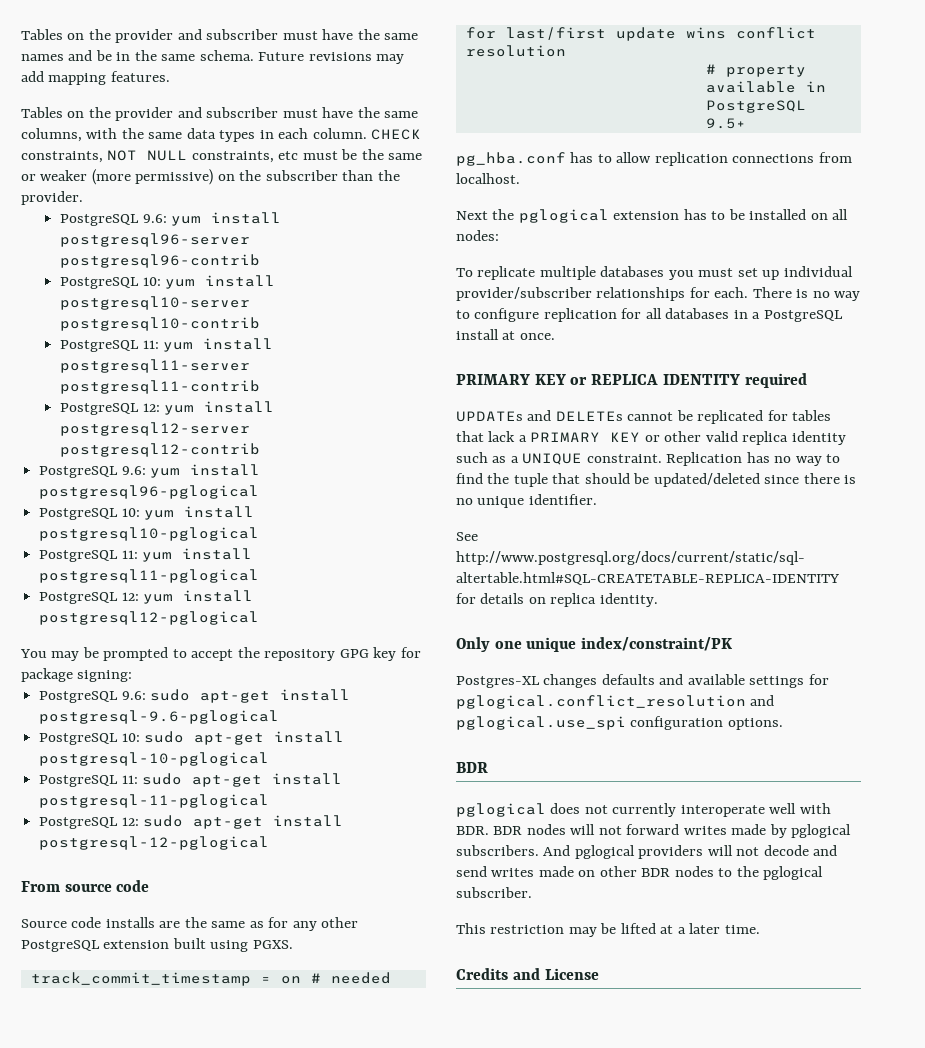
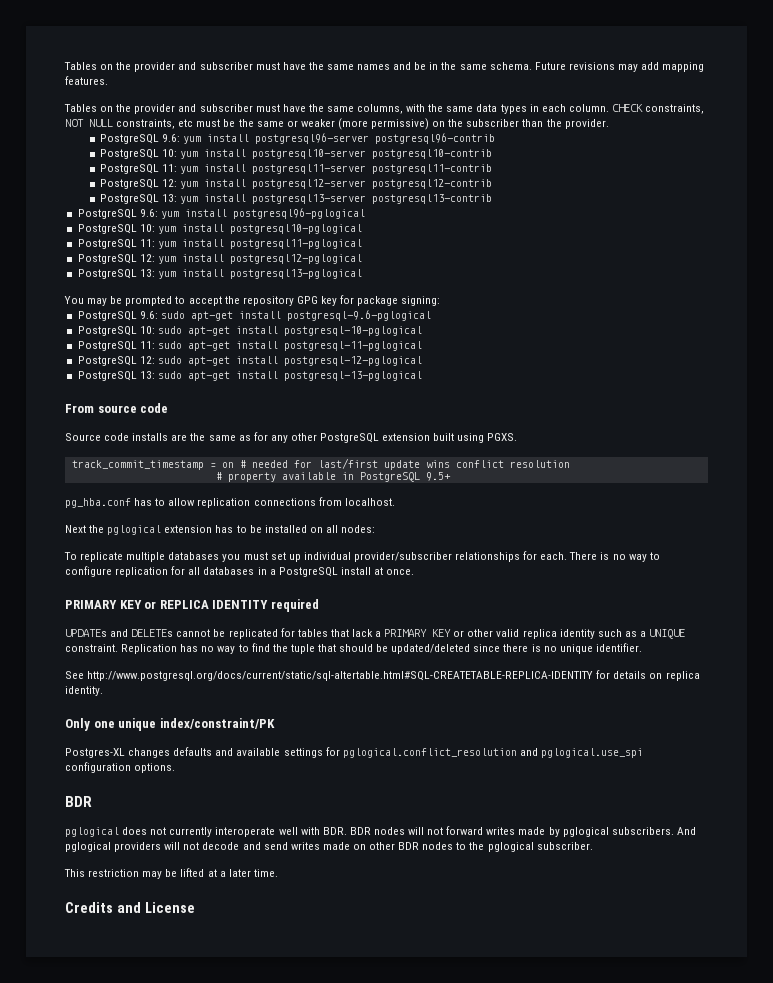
+ PostgreSQL 13: yum install postgresql13-server postgresql13-contrib
+ PostgreSQL 13: yum install postgresql13-pglogical
+ PostgreSQL 13: sudo apt-get install postgresql-13-pglogical

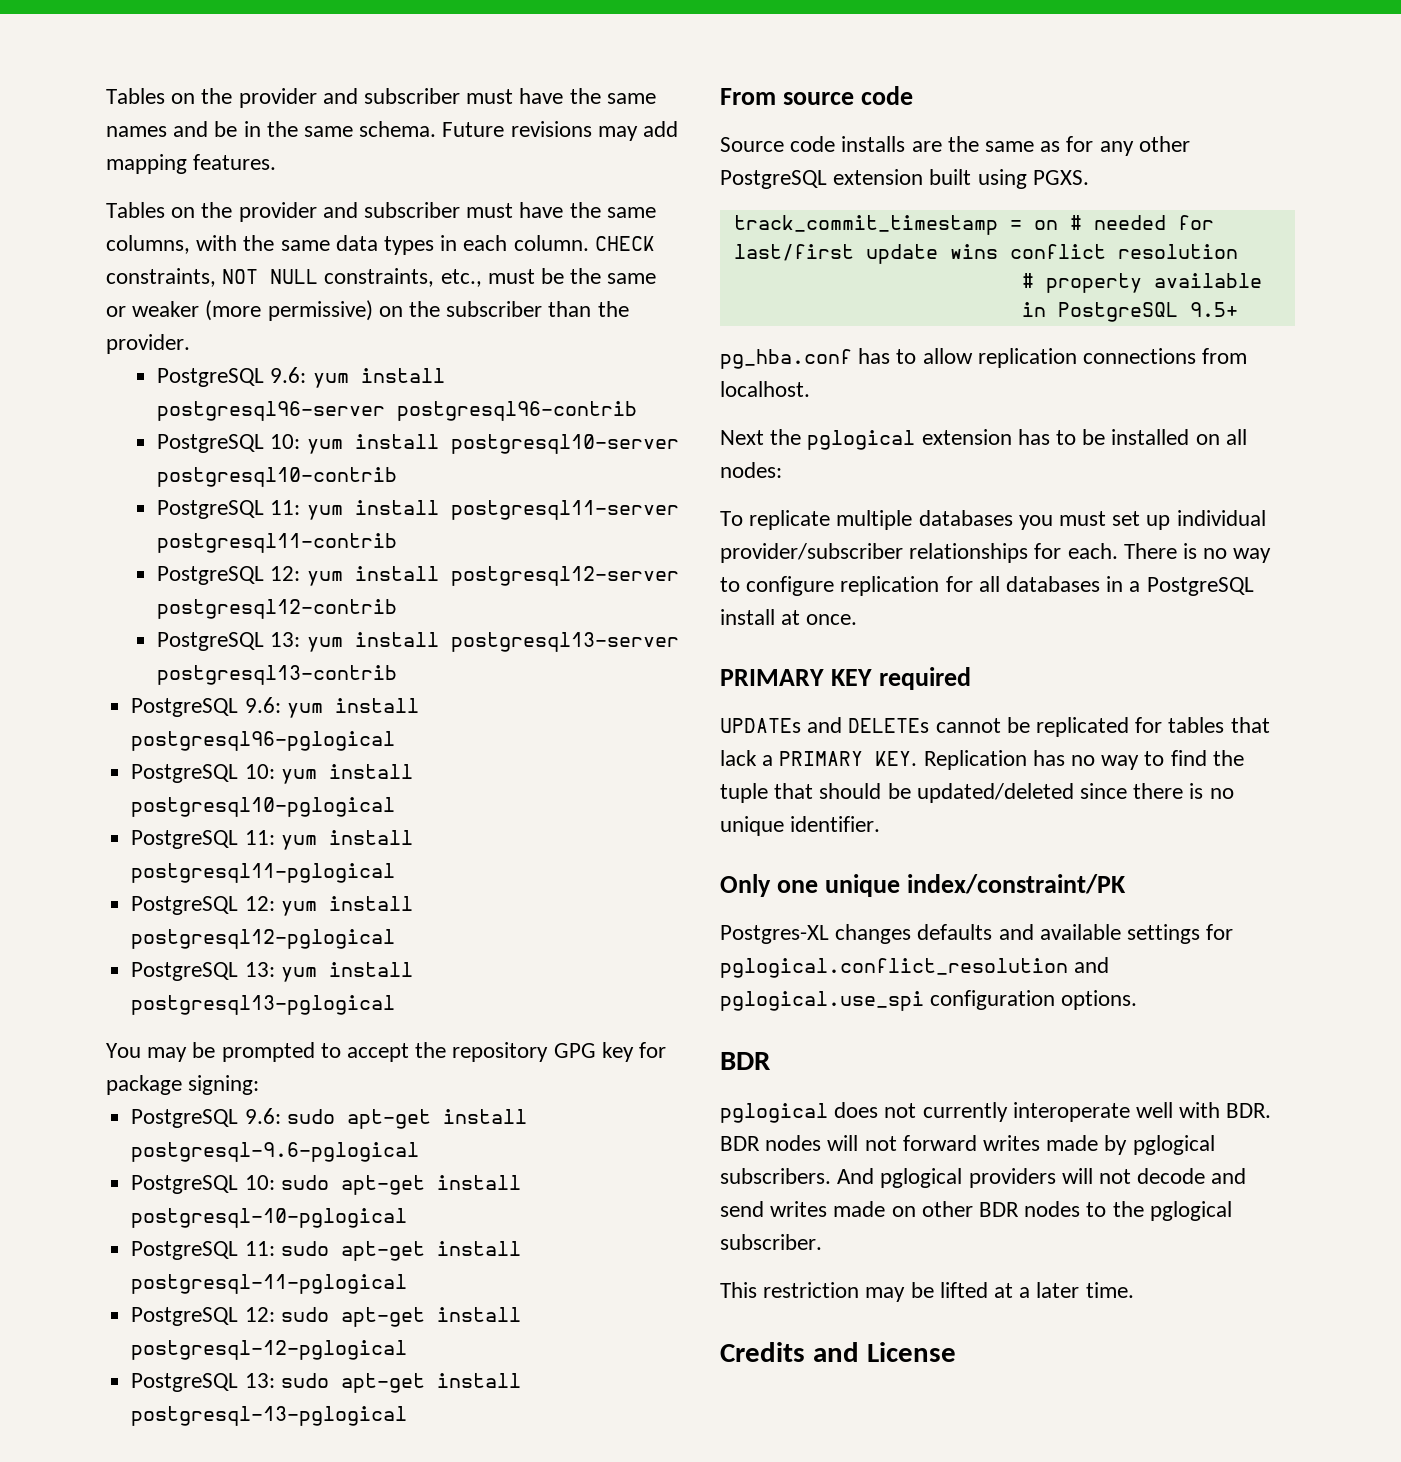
- CHECK constraints, NOT NULL constraints, etc must be the same or weaker (more permissive) on the subscriber than the provider.
+ CHECK constraints, NOT NULL constraints, etc., must be the same or weaker (more permissive) on the subscriber than the provider.
- PRIMARY KEY or REPLICA IDENTITY required
+ PRIMARY KEY required
- UPDATEs and DELETEs cannot be replicated for tables that lack a PRIMARY KEY or other valid replica identity such as a UNIQUE constraint. Replication has no way to find the tuple that should be updated/deleted since there is no unique identifier.
+ UPDATEs and DELETEs cannot be replicated for tables that lack a PRIMARY KEY. Replication has no way to find the tuple that should be updated/deleted since there is no unique identifier.
- See http://www.postgresql.org/docs/current/static/sql-altertable.html#SQL-CREATETABLE-REPLICA-IDENTITY for details on replica identity.

